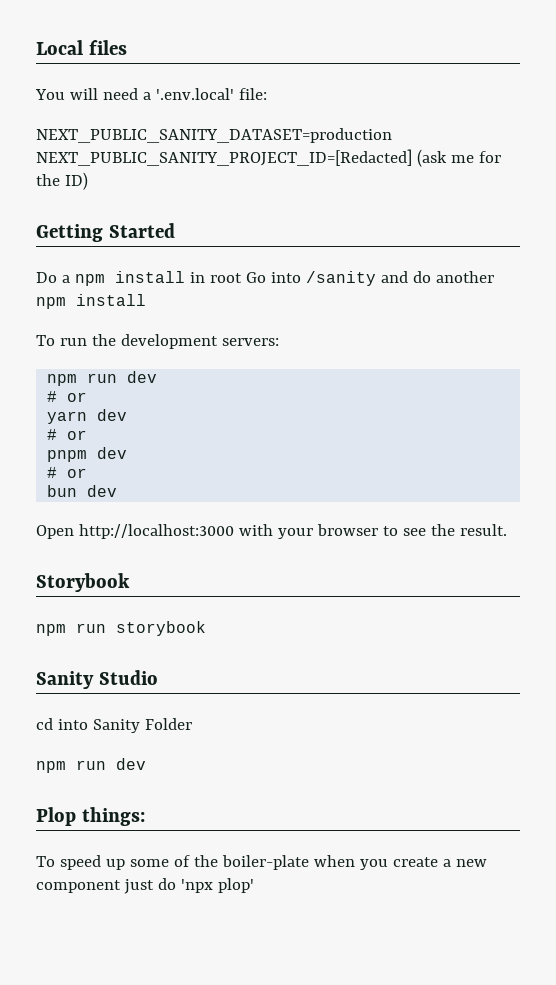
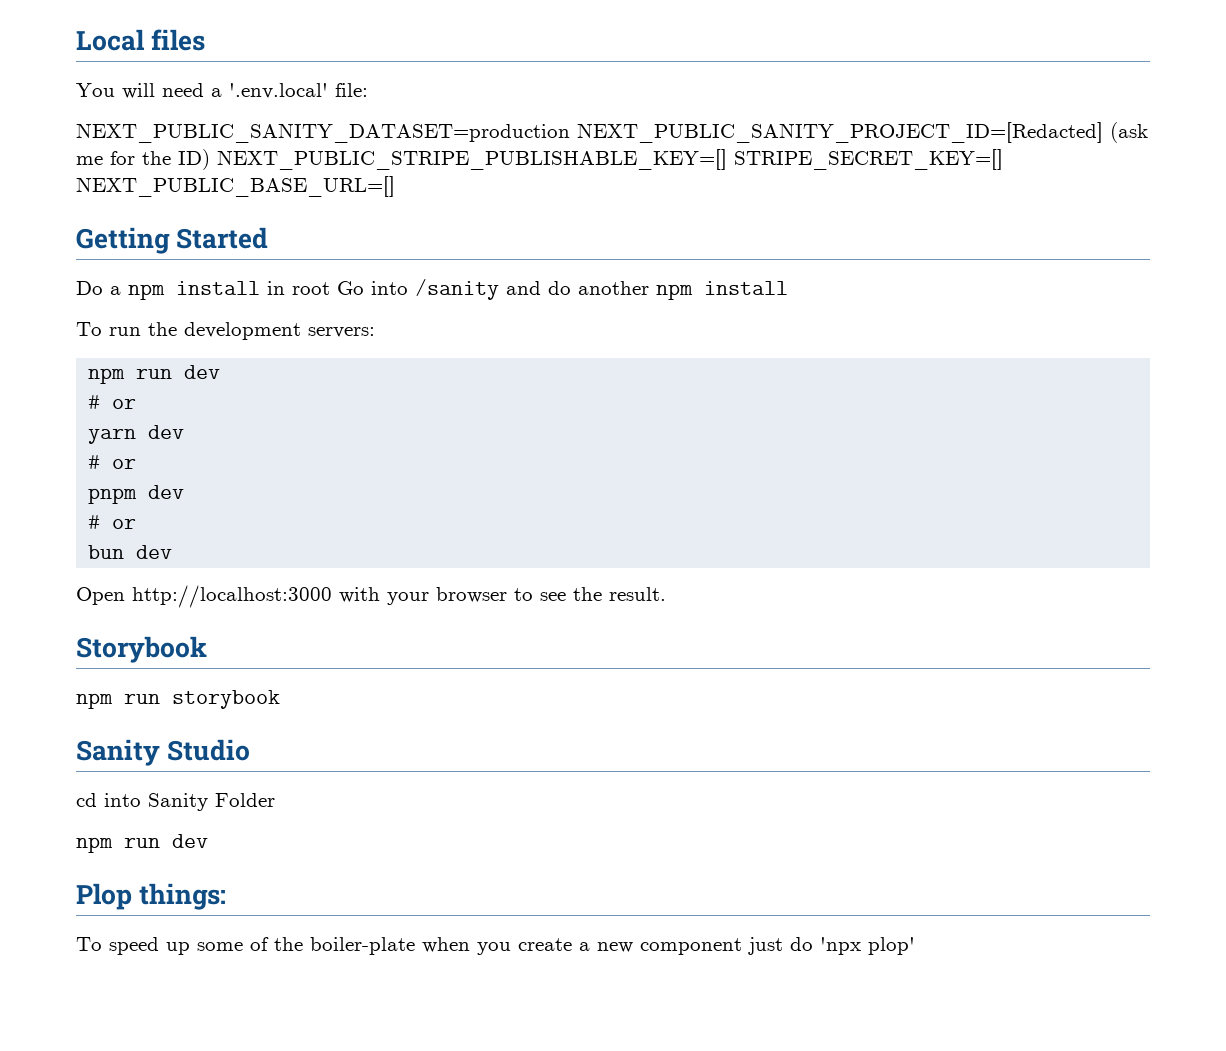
- NEXT_PUBLIC_SANITY_DATASET=production NEXT_PUBLIC_SANITY_PROJECT_ID=[Redacted] (ask me for the ID)
+ NEXT_PUBLIC_SANITY_DATASET=production NEXT_PUBLIC_SANITY_PROJECT_ID=[Redacted] (ask me for the ID) NEXT_PUBLIC_STRIPE_PUBLISHABLE_KEY=[] STRIPE_SECRET_KEY=[] NEXT_PUBLIC_BASE_URL=[]

